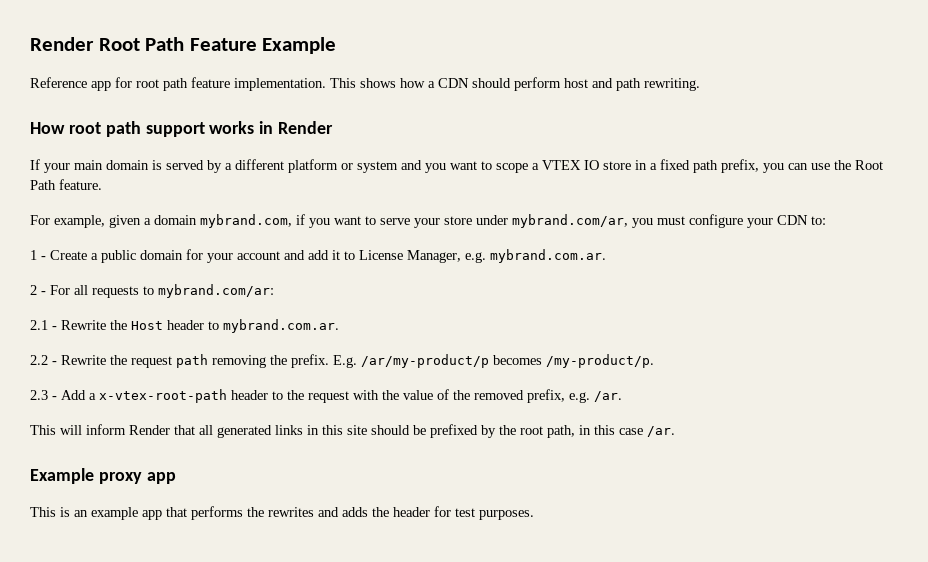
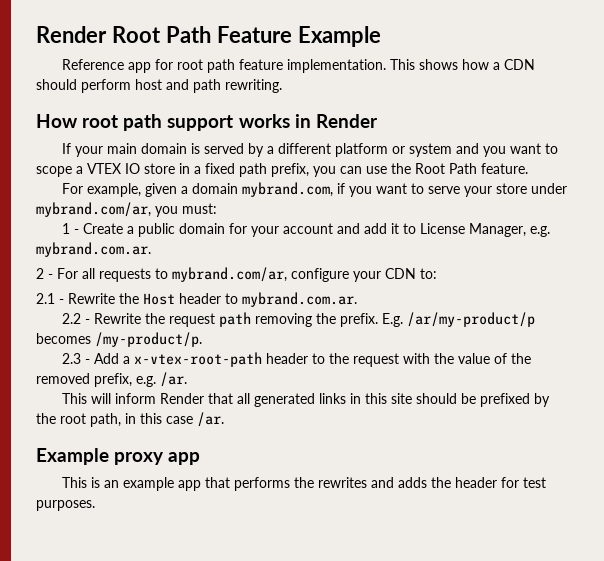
- For example, given a domain mybrand.com, if you want to serve your store under mybrand.com/ar, you must configure your CDN to:
+ For example, given a domain mybrand.com, if you want to serve your store under mybrand.com/ar, you must:
- 2 - For all requests to mybrand.com/ar:
+ 2 - For all requests to mybrand.com/ar, configure your CDN to:

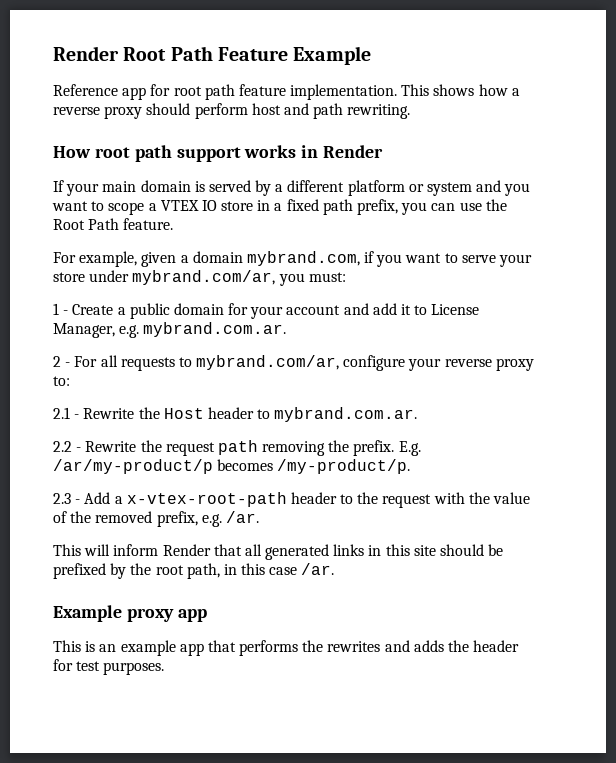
- This shows how a CDN should perform host and path rewriting.
+ This shows how a reverse proxy should perform host and path rewriting.
- 2 - For all requests to mybrand.com/ar, configure your CDN to:
+ 2 - For all requests to mybrand.com/ar, configure your reverse proxy to:

